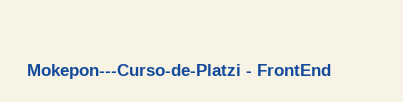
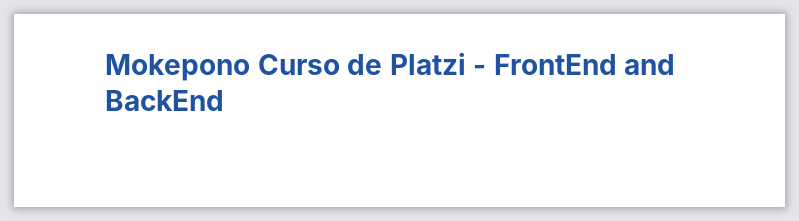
- Mokepon---Curso-de-Platzi - FrontEnd
+ Mokepono Curso de Platzi - FrontEnd and BackEnd

